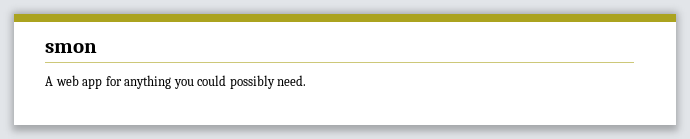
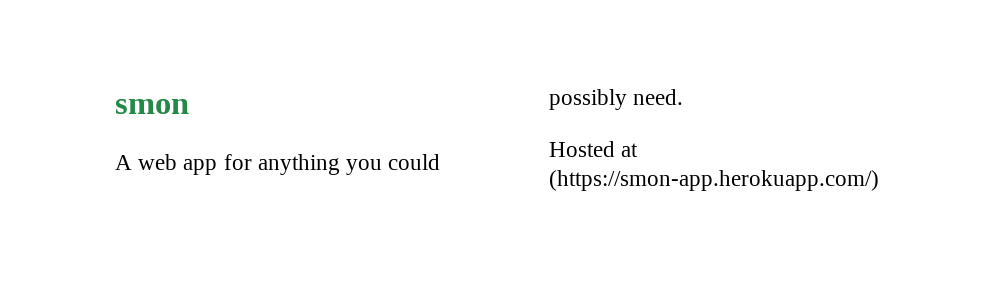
+ Hosted at (https://smon-app.herokuapp.com/)

